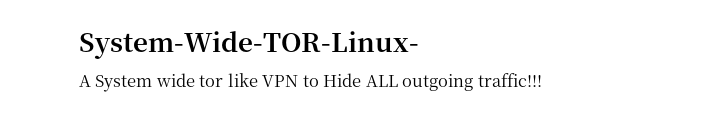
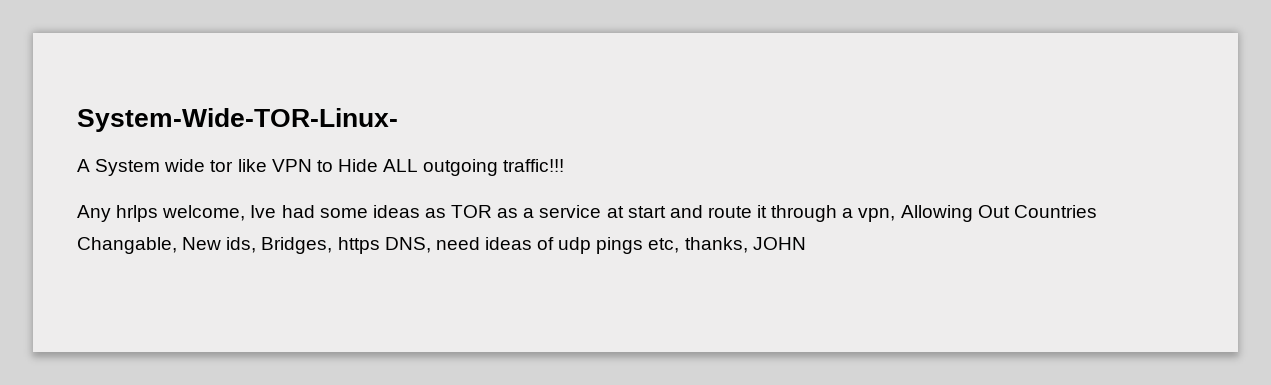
+ Any hrlps welcome, Ive had some ideas as TOR as a service at start and route it through a vpn, Allowing Out Countries Changable, New ids, Bridges, https DNS, need ideas of udp pings etc, thanks, JOHN

